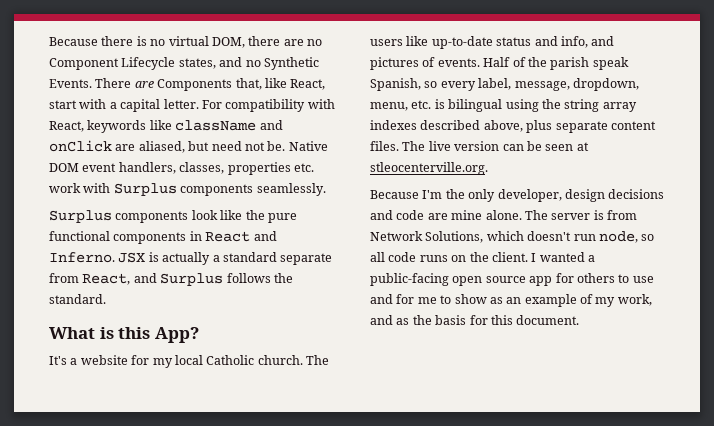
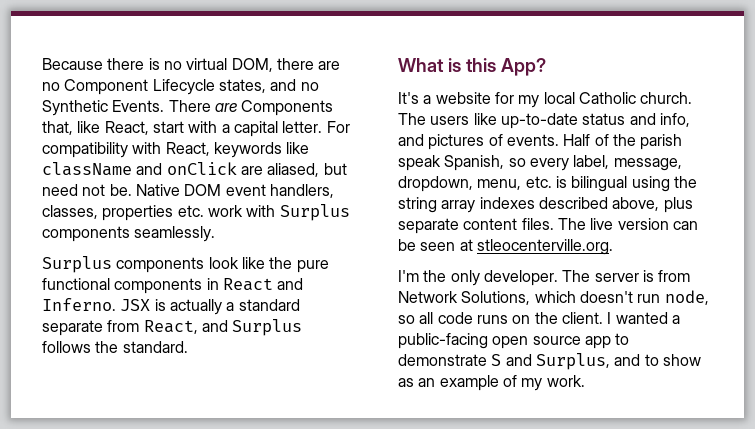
- Because I'm the only developer, design decisions and code are mine alone.
+ I'm the only developer.
- I wanted a public-facing open source app for others to use and for me to show as an example of my work, and as the basis for this document.
+ I wanted a public-facing open source app to demonstrate S and Surplus, and to show as an example of my work.

